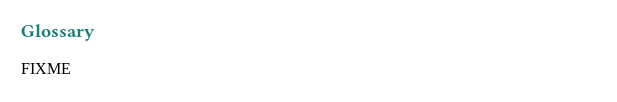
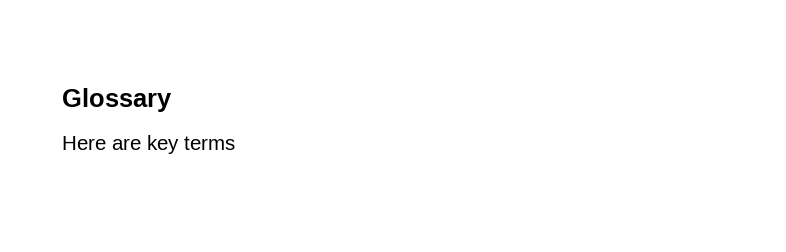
- FIXME
+ Here are key terms

